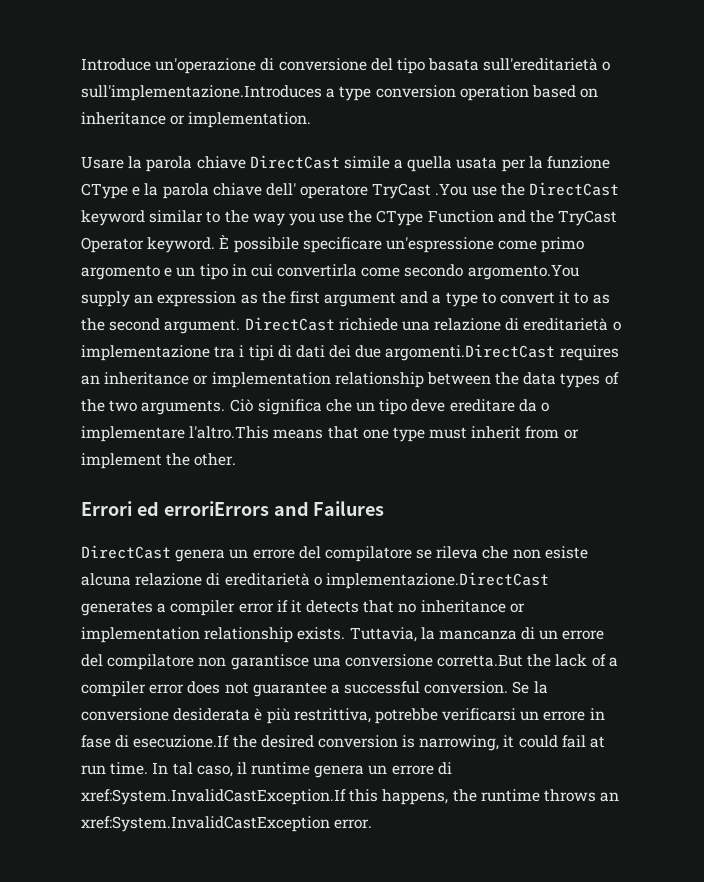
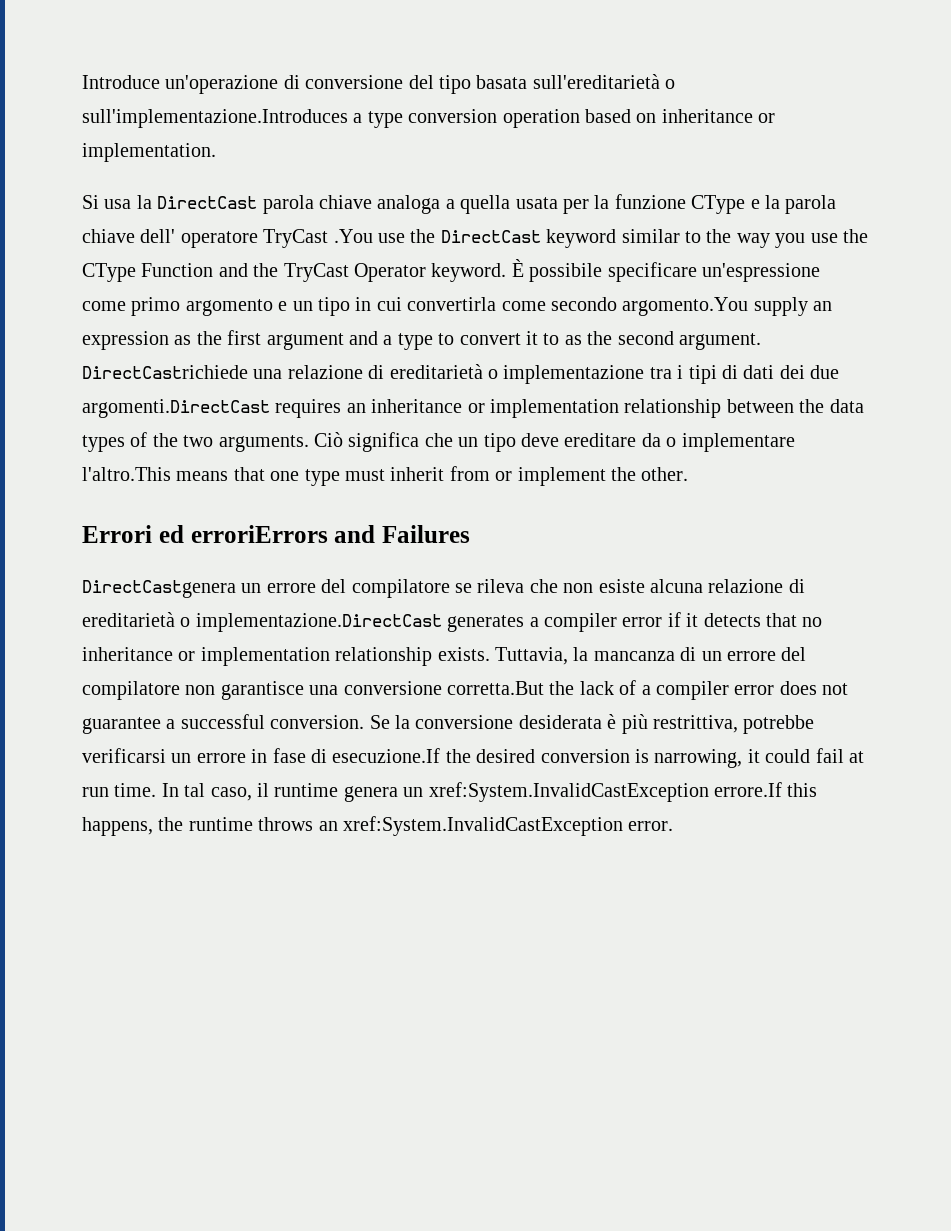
- Usare la parola chiave DirectCast simile a quella usata per la funzione CType e la parola chiave dell' operatore TryCast .You use the DirectCast keyword similar to the way you use the CType Function and the TryCast Operator keyword.
+ Si usa la DirectCast parola chiave analoga a quella usata per la funzione CType e la parola chiave dell' operatore TryCast .You use the DirectCast keyword similar to the way you use the CType Function and the TryCast Operator keyword.
- DirectCast richiede una relazione di ereditarietà o implementazione tra i tipi di dati dei due argomenti.DirectCast requires an inheritance or implementation relationship between the data types of the two arguments.
+ DirectCastrichiede una relazione di ereditarietà o implementazione tra i tipi di dati dei due argomenti.DirectCast requires an inheritance or implementation relationship between the data types of the two arguments.
- DirectCast genera un errore del compilatore se rileva che non esiste alcuna relazione di ereditarietà o implementazione.DirectCast generates a compiler error if it detects that no inheritance or implementation relationship exists.
+ DirectCastgenera un errore del compilatore se rileva che non esiste alcuna relazione di ereditarietà o implementazione.DirectCast generates a compiler error if it detects that no inheritance or implementation relationship exists.
- In tal caso, il runtime genera un errore di xref:System.InvalidCastException.If this happens, the runtime throws an xref:System.InvalidCastException error.
+ In tal caso, il runtime genera un xref:System.InvalidCastException errore.If this happens, the runtime throws an xref:System.InvalidCastException error.

